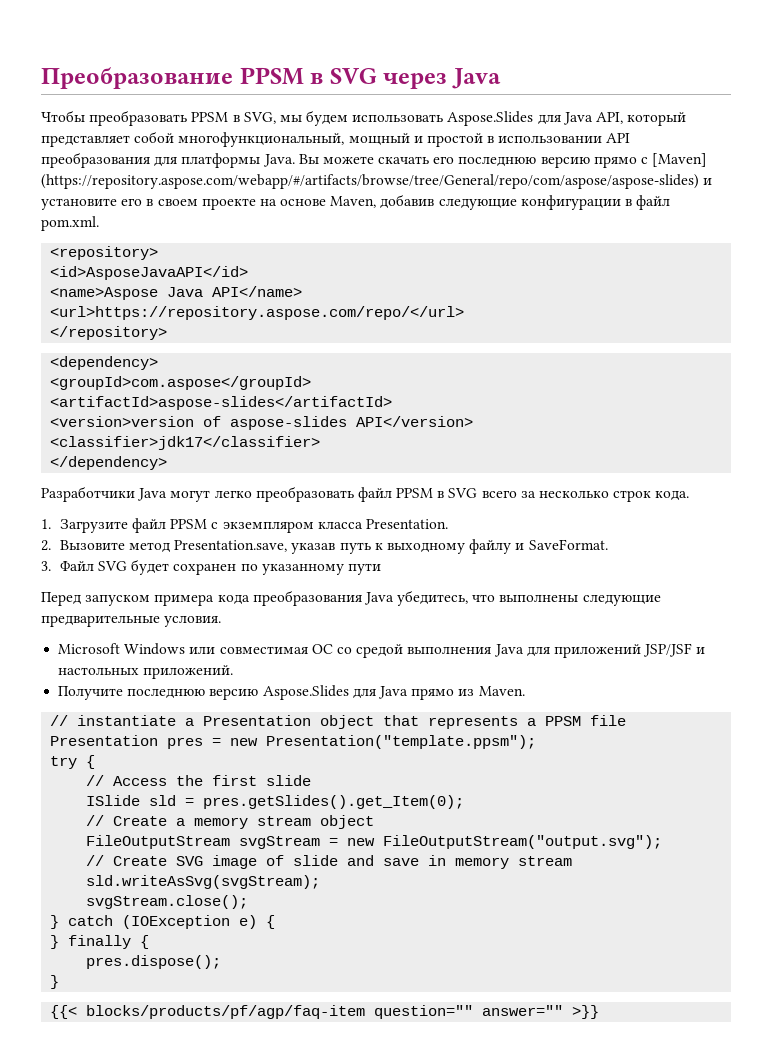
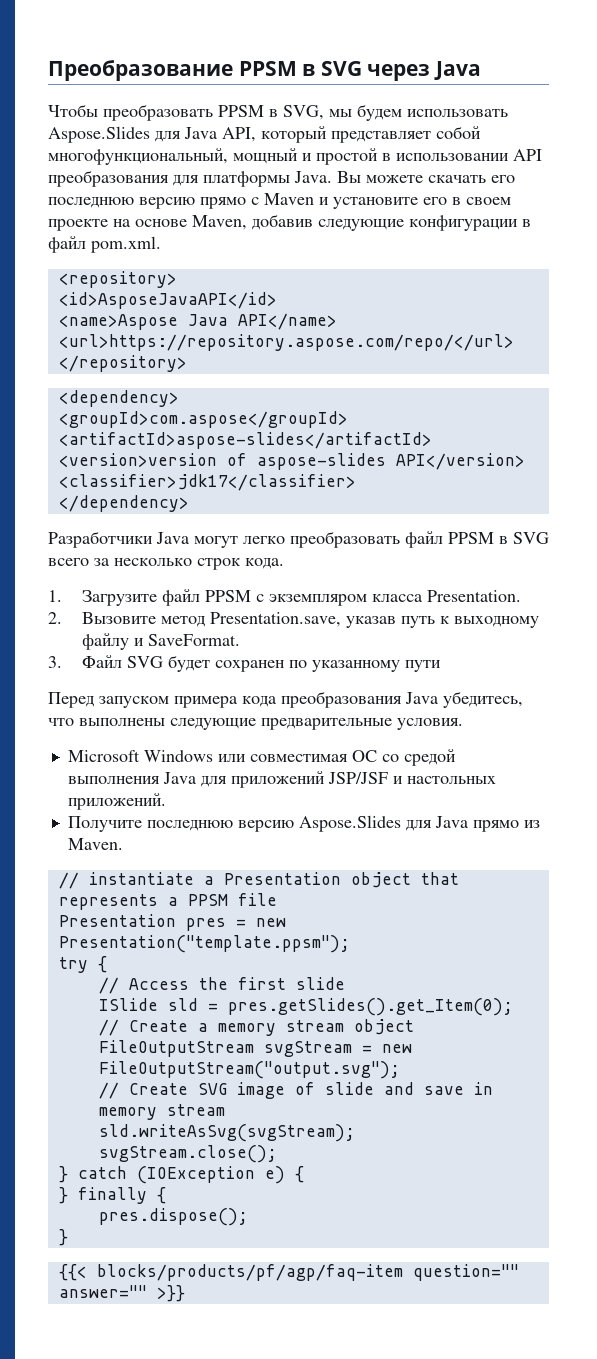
- Вы можете скачать его последнюю версию прямо с [Maven] (https://repository.aspose.com/webapp/#/artifacts/browse/tree/General/repo/com/aspose/aspose-slides) и установите его в своем проекте на основе Maven, добавив следующие конфигурации в файл pom.xml.
+ Вы можете скачать его последнюю версию прямо с Maven и установите его в своем проекте на основе Maven, добавив следующие конфигурации в файл pom.xml.

